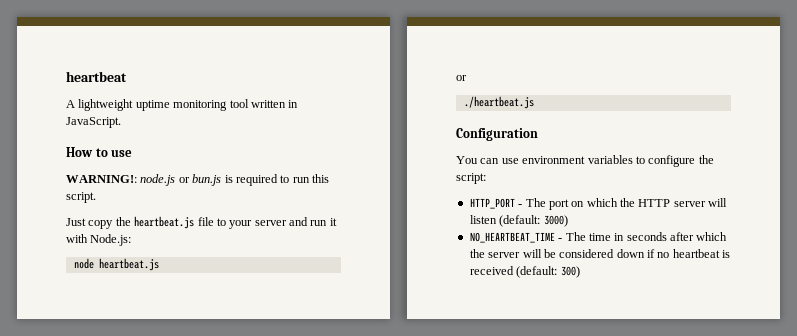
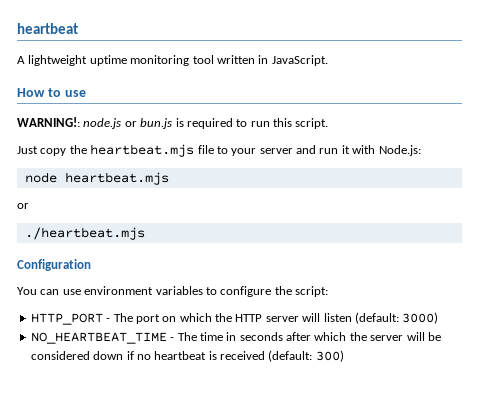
- Just copy the heartbeat.js file to your server and run it with Node.js:
+ Just copy the heartbeat.mjs file to your server and run it with Node.js:
- node heartbeat.js
+ node heartbeat.mjs
- ./heartbeat.js
+ ./heartbeat.mjs

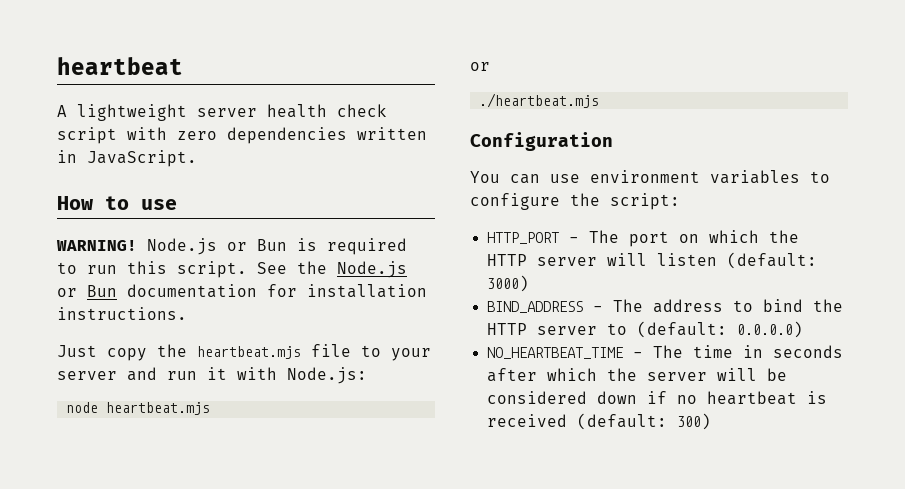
- A lightweight uptime monitoring tool written in JavaScript.
+ A lightweight server health check script with zero dependencies written in JavaScript.
- WARNING!: node.js or bun.js is required to run this script.
+ WARNING! Node.js or Bun is required to run this script. See the Node.js or Bun documentation for installation instructions.
+ BIND_ADDRESS - The address to bind the HTTP server to (default: 0.0.0.0)

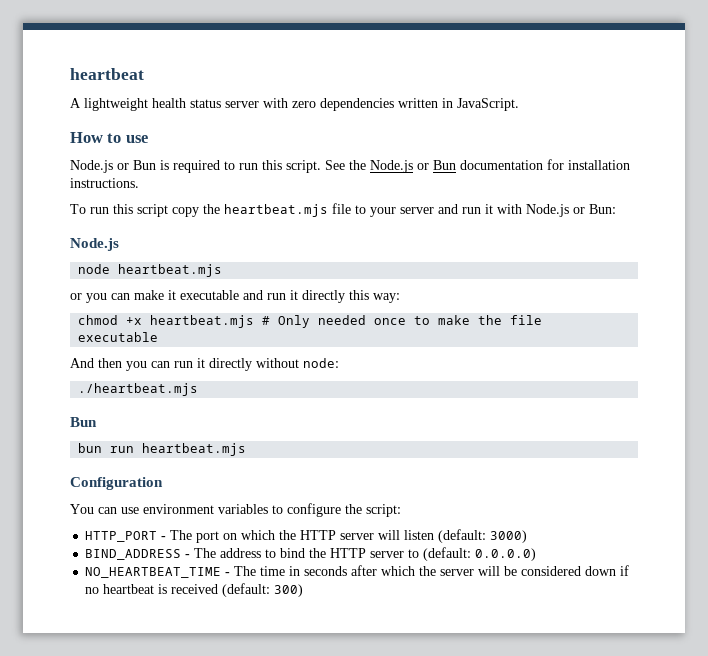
- A lightweight server health check script with zero dependencies written in JavaScript.
+ A lightweight health status server with zero dependencies written in JavaScript.
- WARNING!
- Just copy the heartbeat.mjs file to your server and run it with Node.js:
+ To run this script copy the heartbeat.mjs file to your server and run it with Node.js or Bun:
+ Node.js
  node heartbeat.mjs
- or
+ or you can make it executable and run it directly this way:
+ chmod +x heartbeat.mjs # Only needed once to make the file executable
+ And then you can run it directly without node:
  ./heartbeat.mjs
+ Bun
+ bun run heartbeat.mjs

